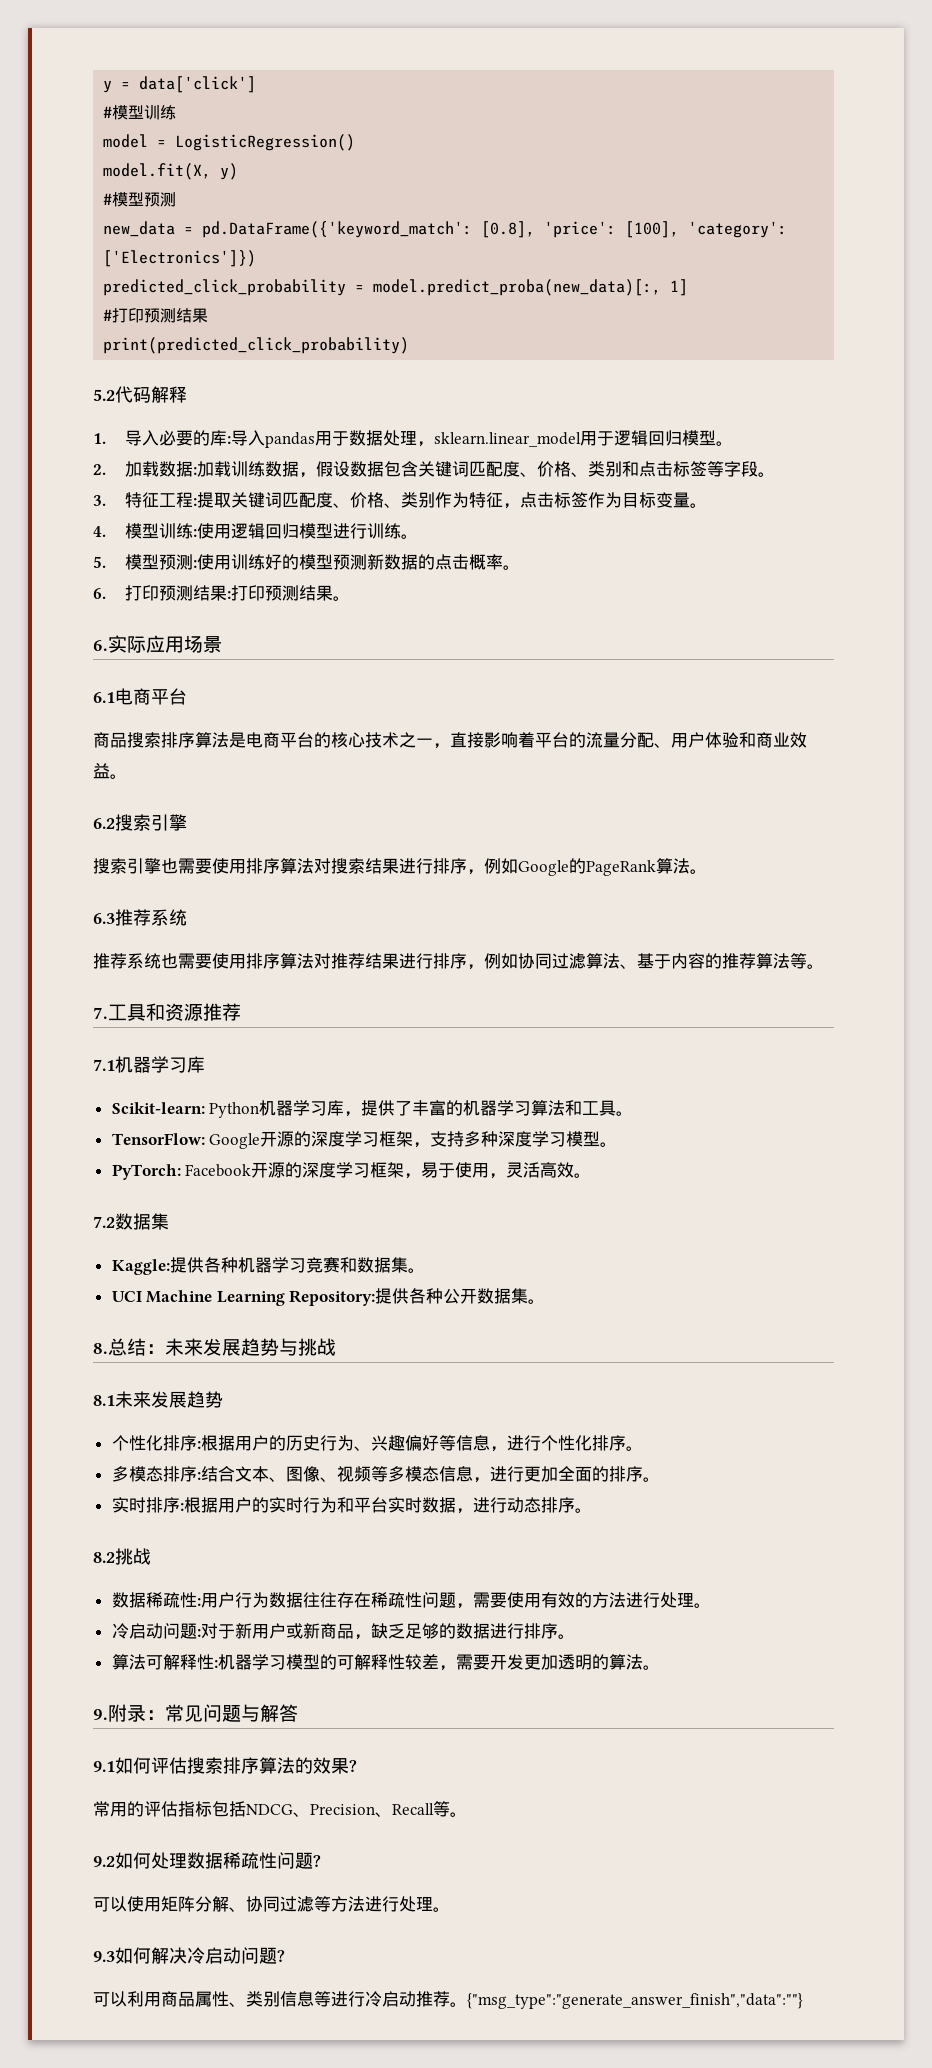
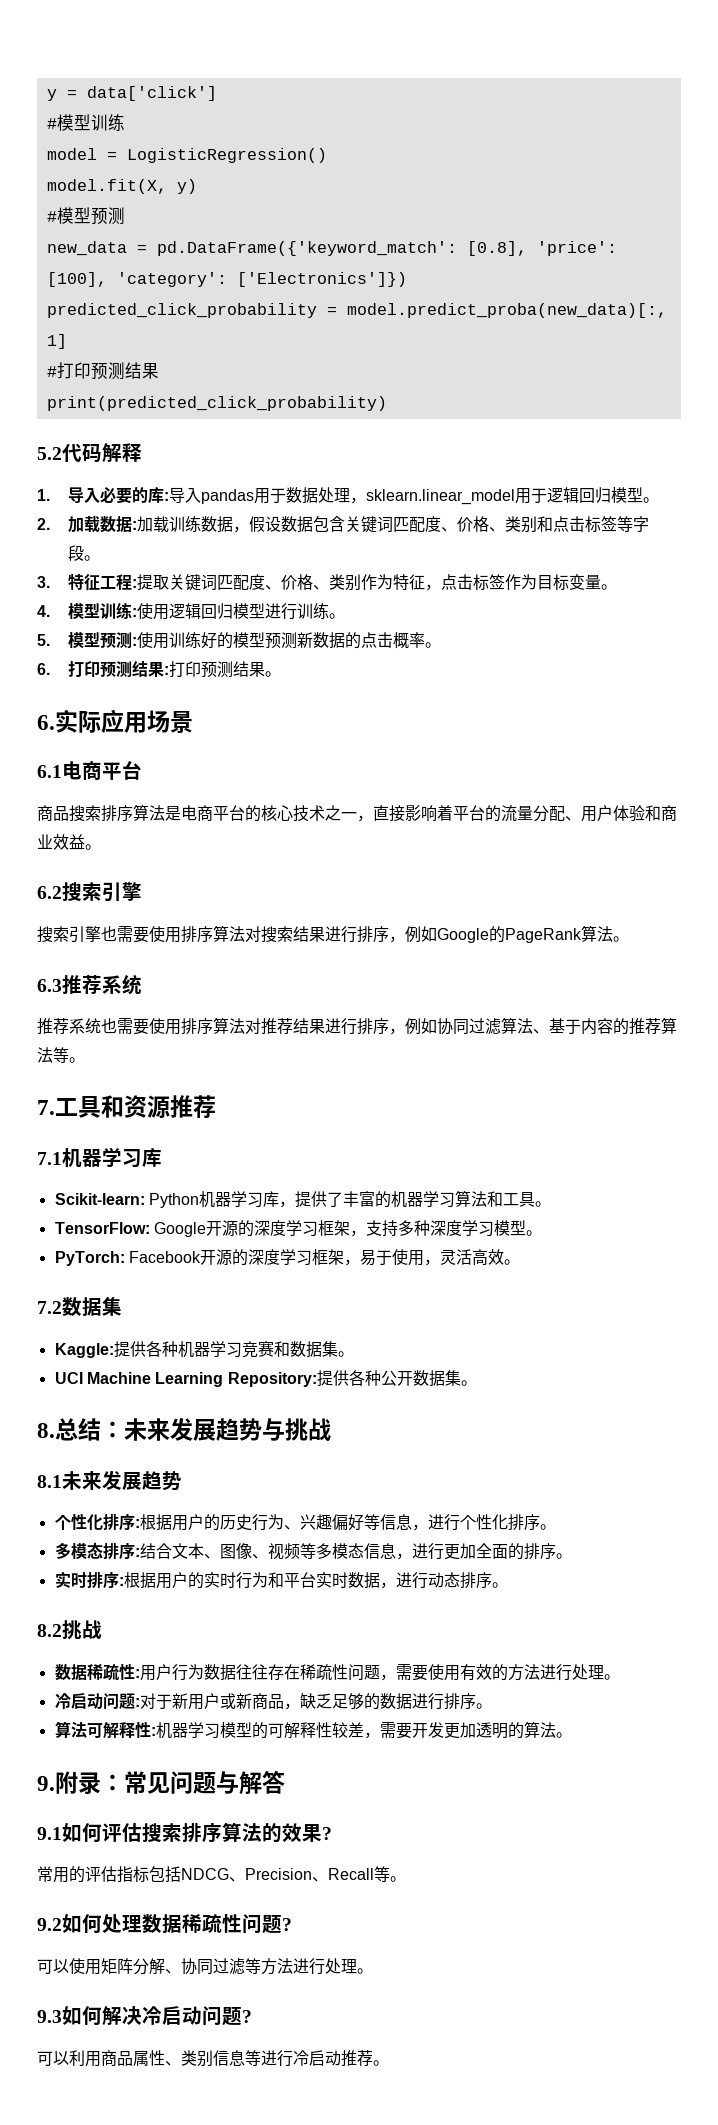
- {"msg_type":"generate_answer_finish","data":""}

